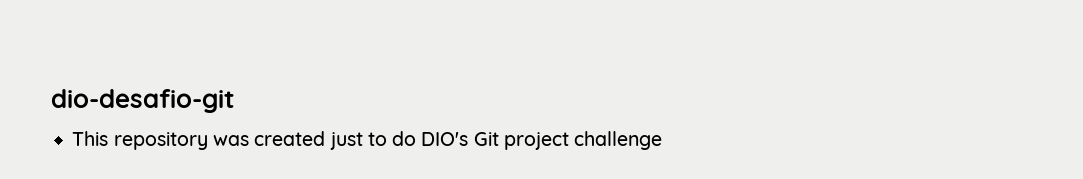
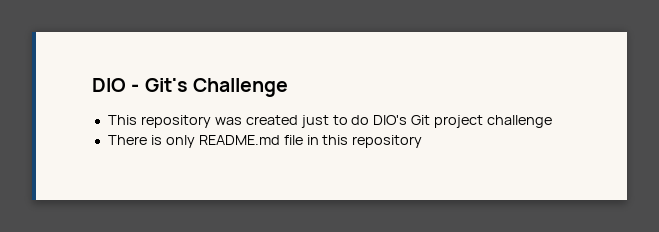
- dio-desafio-git
+ DIO - Git's Challenge
+ There is only README.md file in this repository

